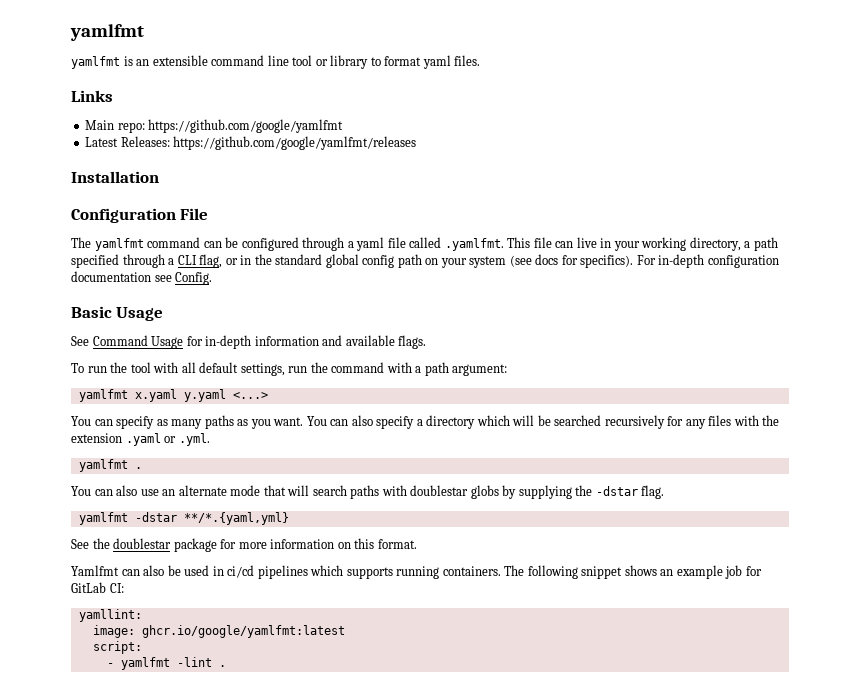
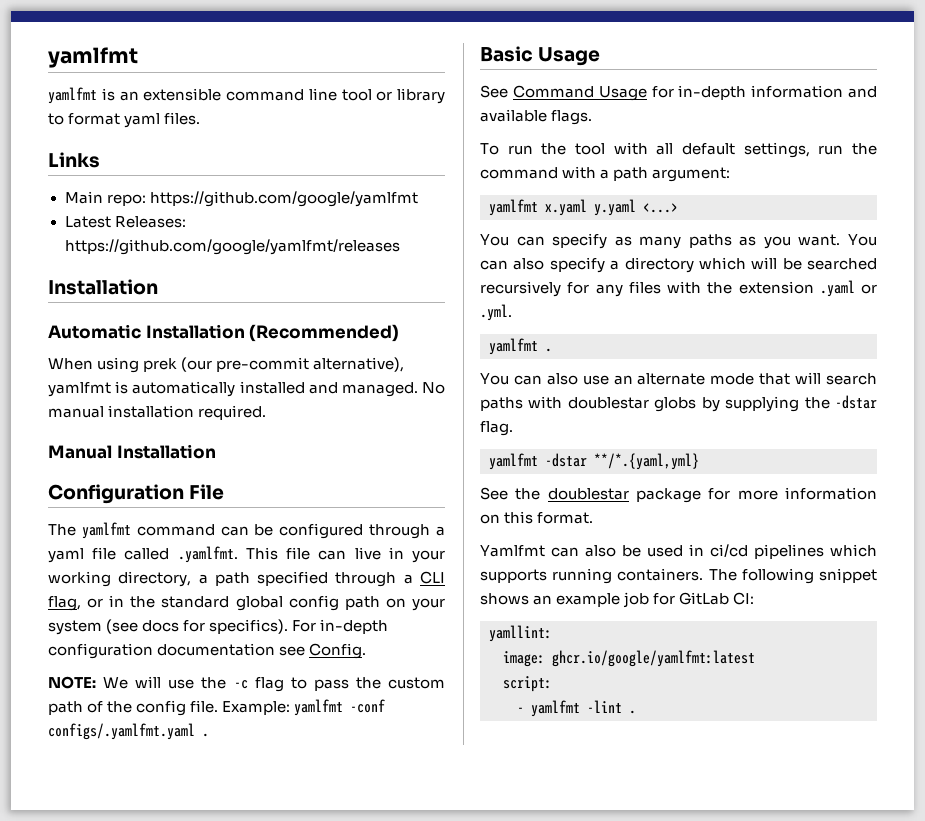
+ Automatic Installation (Recommended)
+ When using prek (our pre-commit alternative), yamlfmt is automatically installed and managed. No manual installation required.
+ Manual Installation
+ NOTE: We will use the -c flag to pass the custom path of the config file. Example: yamlfmt -conf configs/.yamlfmt.yaml .

